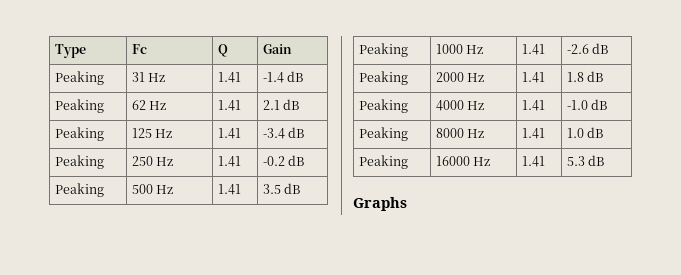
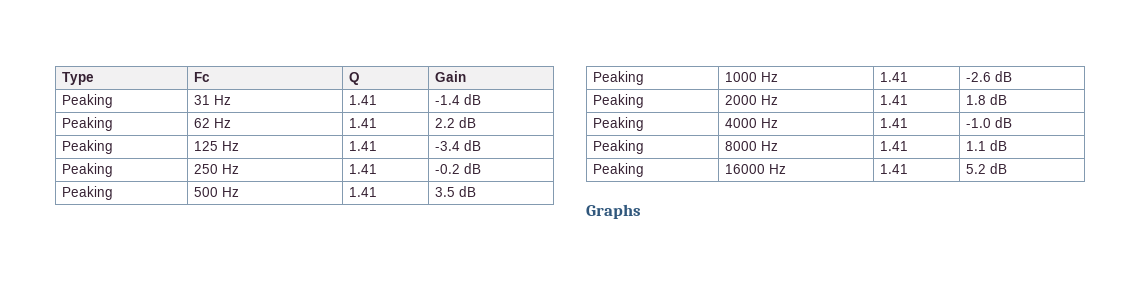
- Peaking | 62 Hz | 1.41 | 2.1 dB
+ Peaking | 62 Hz | 1.41 | 2.2 dB
- Peaking | 8000 Hz | 1.41 | 1.0 dB
+ Peaking | 8000 Hz | 1.41 | 1.1 dB
- Peaking | 16000 Hz | 1.41 | 5.3 dB
+ Peaking | 16000 Hz | 1.41 | 5.2 dB

